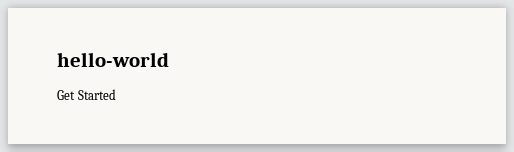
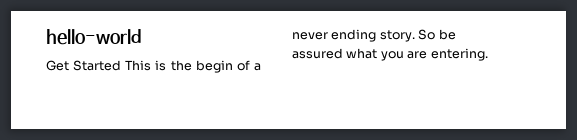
- Get Started
+ Get Started This is the begin of a never ending story. So be assured what you are entering.

